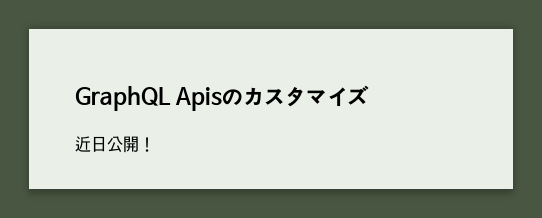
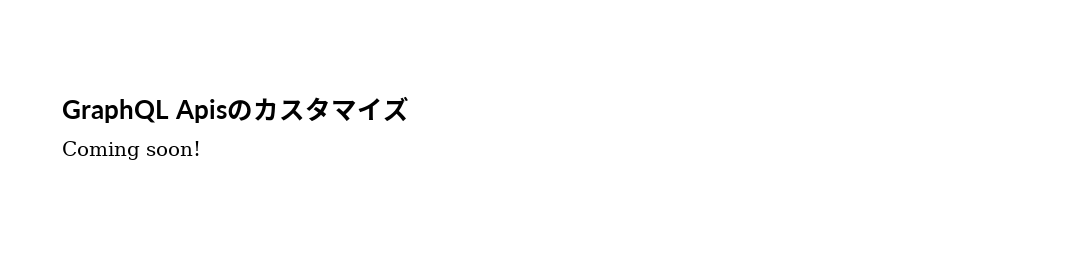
- 近日公開！
+ Coming soon!

